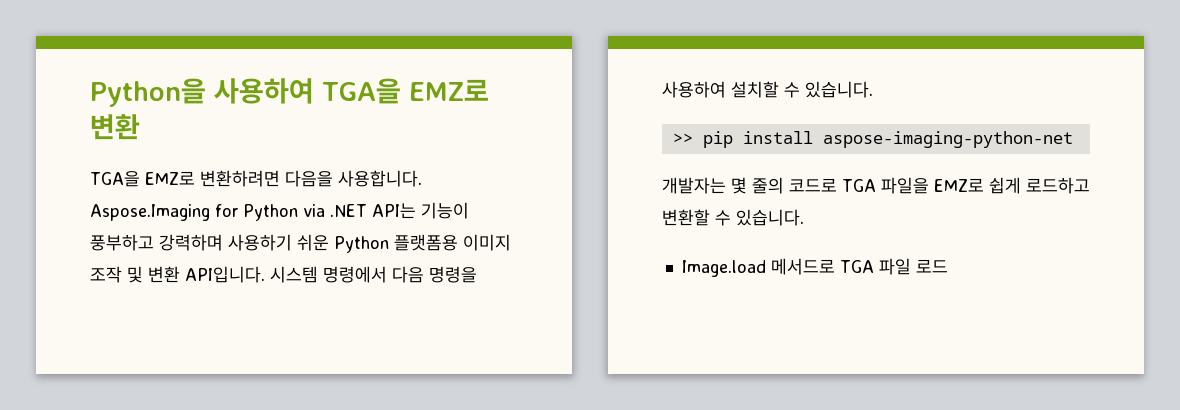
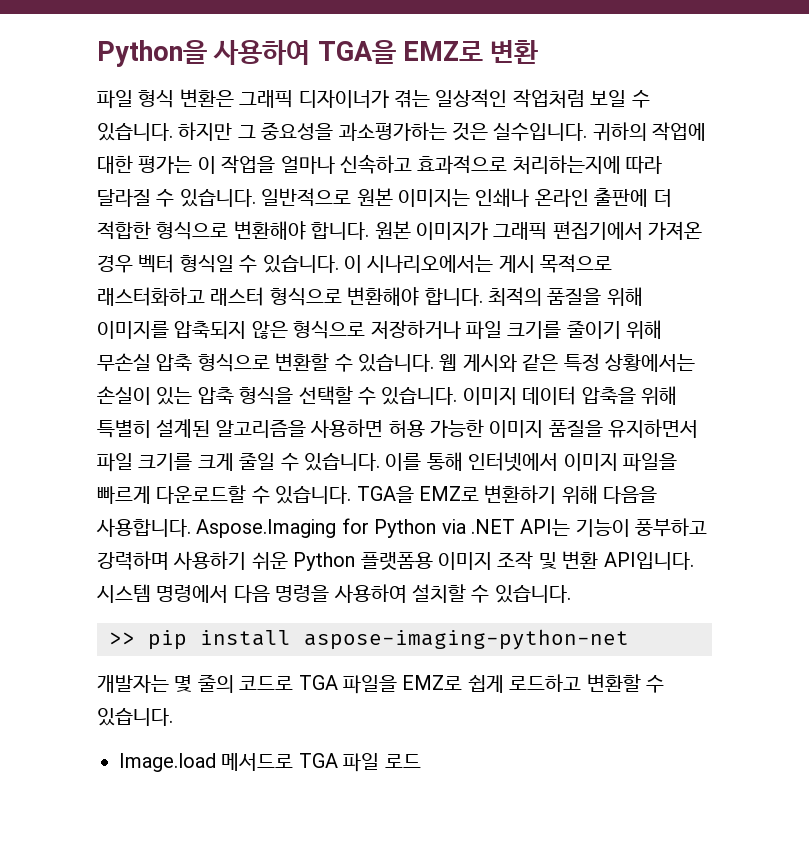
- TGA을 EMZ로 변환하려면 다음을 사용합니다.
+ 파일 형식 변환은 그래픽 디자이너가 겪는 일상적인 작업처럼 보일 수 있습니다. 하지만 그 중요성을 과소평가하는 것은 실수입니다. 귀하의 작업에 대한 평가는 이 작업을 얼마나 신속하고 효과적으로 처리하는지에 따라 달라질 수 있습니다. 일반적으로 원본 이미지는 인쇄나 온라인 출판에 더 적합한 형식으로 변환해야 합니다. 원본 이미지가 그래픽 편집기에서 가져온 경우 벡터 형식일 수 있습니다. 이 시나리오에서는 게시 목적으로 래스터화하고 래스터 형식으로 변환해야 합니다. 최적의 품질을 위해 이미지를 압축되지 않은 형식으로 저장하거나 파일 크기를 줄이기 위해 무손실 압축 형식으로 변환할 수 있습니다. 웹 게시와 같은 특정 상황에서는 손실이 있는 압축 형식을 선택할 수 있습니다. 이미지 데이터 압축을 위해 특별히 설계된 알고리즘을 사용하면 허용 가능한 이미지 품질을 유지하면서 파일 크기를 크게 줄일 수 있습니다. 이를 통해 인터넷에서 이미지 파일을 빠르게 다운로드할 수 있습니다. TGA을 EMZ로 변환하기 위해 다음을 사용합니다.

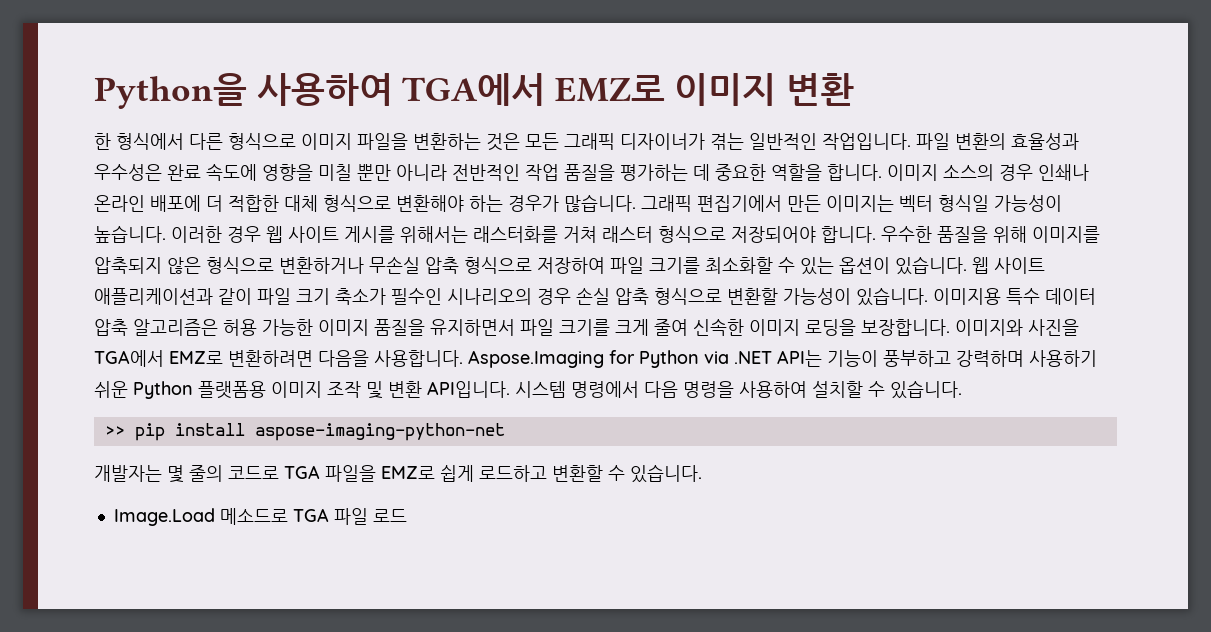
- Python을 사용하여 TGA을 EMZ로 변환
- 파일 형식 변환은 그래픽 디자이너가 겪는 일상적인 작업처럼 보일 수 있습니다. 하지만 그 중요성을 과소평가하는 것은 실수입니다. 귀하의 작업에 대한 평가는 이 작업을 얼마나 신속하고 효과적으로 처리하는지에 따라 달라질 수 있습니다. 일반적으로 원본 이미지는 인쇄나 온라인 출판에 더 적합한 형식으로 변환해야 합니다. 원본 이미지가 그래픽 편집기에서 가져온 경우 벡터 형식일 수 있습니다. 이 시나리오에서는 게시 목적으로 래스터화하고 래스터 형식으로 변환해야 합니다. 최적의 품질을 위해 이미지를 압축되지 않은 형식으로 저장하거나 파일 크기를 줄이기 위해 무손실 압축 형식으로 변환할 수 있습니다. 웹 게시와 같은 특정 상황에서는 손실이 있는 압축 형식을 선택할 수 있습니다. 이미지 데이터 압축을 위해 특별히 설계된 알고리즘을 사용하면 허용 가능한 이미지 품질을 유지하면서 파일 크기를 크게 줄일 수 있습니다. 이를 통해 인터넷에서 이미지 파일을 빠르게 다운로드할 수 있습니다. TGA을 EMZ로 변환하기 위해 다음을 사용합니다.
+ Python을 사용하여 TGA에서 EMZ로 이미지 변환
+ 한 형식에서 다른 형식으로 이미지 파일을 변환하는 것은 모든 그래픽 디자이너가 겪는 일반적인 작업입니다. 파일 변환의 효율성과 우수성은 완료 속도에 영향을 미칠 뿐만 아니라 전반적인 작업 품질을 평가하는 데 중요한 역할을 합니다. 이미지 소스의 경우 인쇄나 온라인 배포에 더 적합한 대체 형식으로 변환해야 하는 경우가 많습니다. 그래픽 편집기에서 만든 이미지는 벡터 형식일 가능성이 높습니다. 이러한 경우 웹 사이트 게시를 위해서는 래스터화를 거쳐 래스터 형식으로 저장되어야 합니다. 우수한 품질을 위해 이미지를 압축되지 않은 형식으로 변환하거나 무손실 압축 형식으로 저장하여 파일 크기를 최소화할 수 있는 옵션이 있습니다. 웹 사이트 애플리케이션과 같이 파일 크기 축소가 필수인 시나리오의 경우 손실 압축 형식으로 변환할 가능성이 있습니다. 이미지용 특수 데이터 압축 알고리즘은 허용 가능한 이미지 품질을 유지하면서 파일 크기를 크게 줄여 신속한 이미지 로딩을 보장합니다. 이미지와 사진을 TGA에서 EMZ로 변환하려면 다음을 사용합니다.
- Image.load 메서드로 TGA 파일 로드
+ Image.Load 메소드로 TGA 파일 로드

